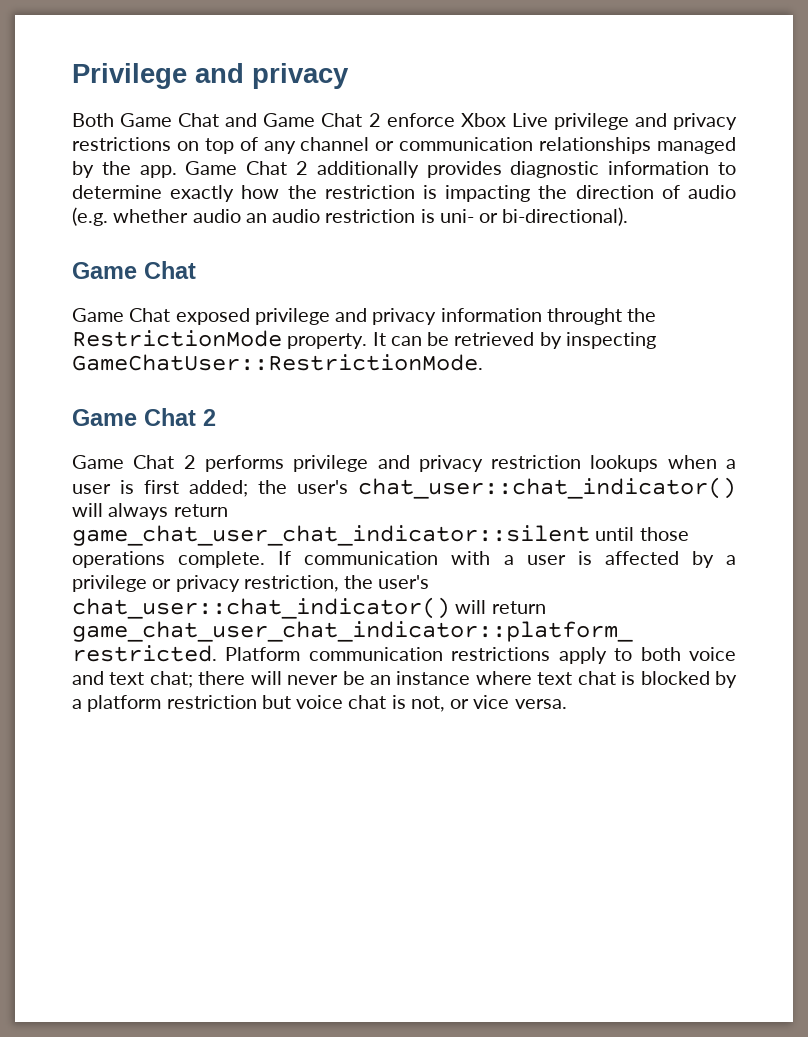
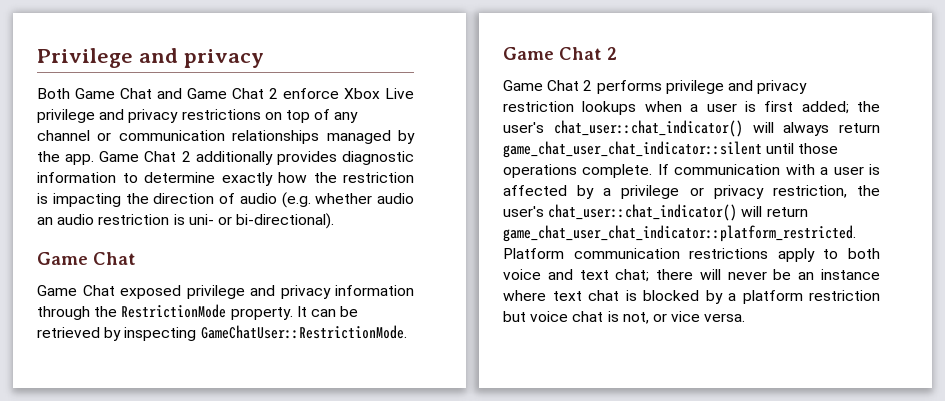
- Game Chat exposed privilege and privacy information throught the RestrictionMode property.
+ Game Chat exposed privilege and privacy information through the RestrictionMode property.

